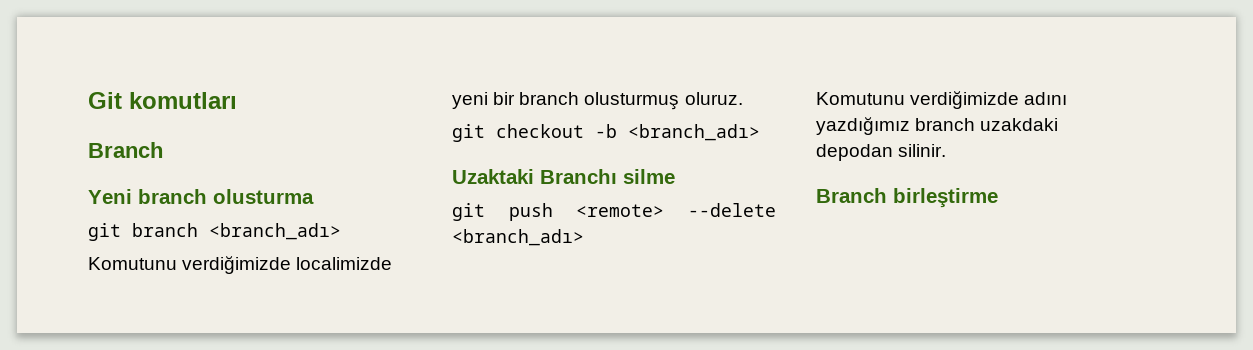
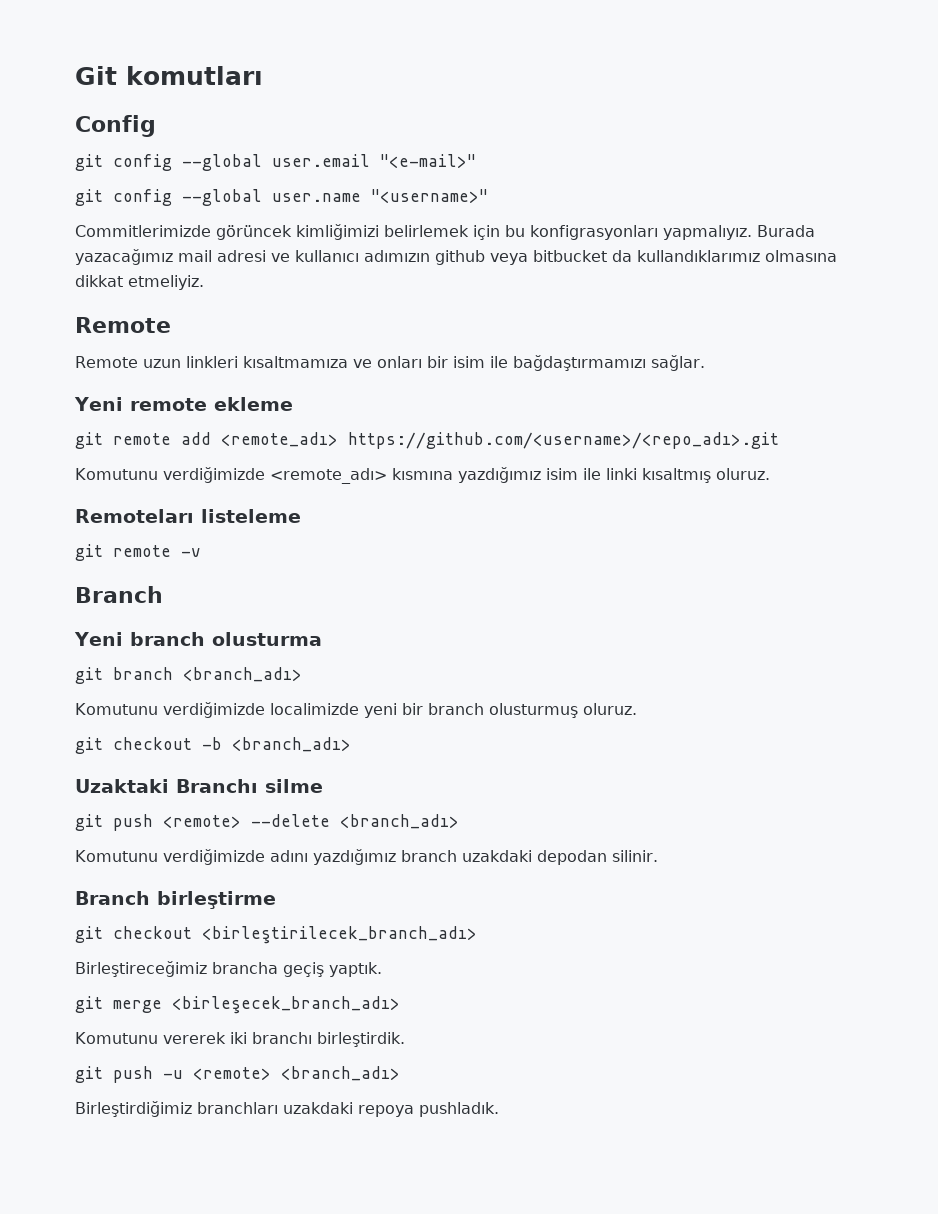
+ Config
+ git config --global user.email "<e-mail>"
+ git config --global user.name "<username>"
+ Commitlerimizde görüncek kimliğimizi belirlemek için bu konfigrasyonları yapmalıyız. Burada yazacağımız mail adresi ve kullanıcı adımızın github veya bitbucket da kullandıklarımız olmasına dikkat etmeliyiz.
+ Remote
+ Remote uzun linkleri kısaltmamıza ve onları bir isim ile bağdaştırmamızı sağlar.
+ Yeni remote ekleme
+ git remote add <remote_adı> https://github.com/<username>/<repo_adı>.git
+ Komutunu verdiğimizde <remote_adı> kısmına yazdığımız isim ile linki kısaltmış oluruz.
+ Remoteları listeleme
+ git remote -v
+ git checkout <birleştirilecek_branch_adı>
+ Birleştireceğimiz brancha geçiş yaptık.
+ git merge <birleşecek_branch_adı>
+ Komutunu vererek iki branchı birleştirdik.
+ git push -u <remote> <branch_adı>
+ Birleştirdiğimiz branchları uzakdaki repoya pushladık.

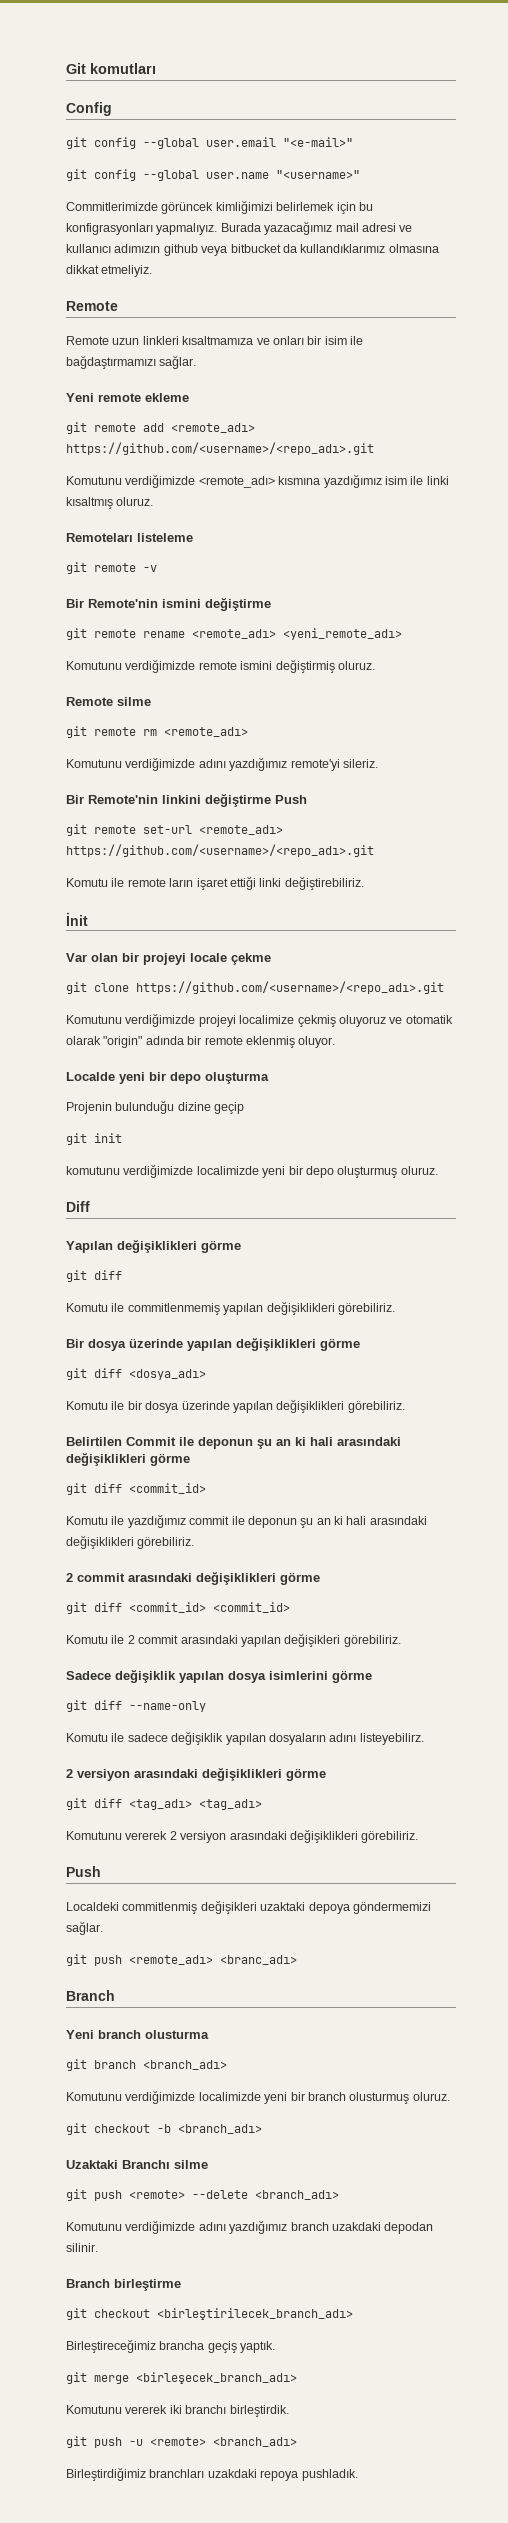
+ Bir Remote'nin ismini değiştirme
+ git remote rename <remote_adı> <yeni_remote_adı>
+ Komutunu verdiğimizde remote ismini değiştirmiş oluruz.
+ Remote silme
+ git remote rm <remote_adı>
+ Komutunu verdiğimizde adını yazdığımız remote'yi sileriz.
+ Bir Remote'nin linkini değiştirme Push
+ git remote set-url <remote_adı> https://github.com/<username>/<repo_adı>.git
+ Komutu ile remote ların işaret ettiği linki değiştirebiliriz.
+ İnit
+ Var olan bir projeyi locale çekme
+ git clone https://github.com/<username>/<repo_adı>.git
+ Komutunu verdiğimizde projeyi localimize çekmiş oluyoruz ve otomatik olarak "origin" adında bir remote eklenmiş oluyor.
+ Localde yeni bir depo oluşturma
+ Projenin bulunduğu dizine geçip
+ git init
+ komutunu verdiğimizde localimizde yeni bir depo oluşturmuş oluruz.
+ Diff
+ Yapılan değişiklikleri görme
+ git diff
+ Komutu ile commitlenmemiş yapılan değişiklikleri görebiliriz.
+ Bir dosya üzerinde yapılan değişiklikleri görme
+ git diff <dosya_adı>
+ Komutu ile bir dosya üzerinde yapılan değişiklikleri görebiliriz.
+ Belirtilen Commit ile deponun şu an ki hali arasındaki değişiklikleri görme
+ git diff <commit_id>
+ Komutu ile yazdığımız commit ile deponun şu an ki hali arasındaki değişiklikleri görebiliriz.
+ 2 commit arasındaki değişiklikleri görme
+ git diff <commit_id> <commit_id>
+ Komutu ile 2 commit arasındaki yapılan değişikleri görebiliriz.
+ Sadece değişiklik yapılan dosya isimlerini görme
+ git diff --name-only
+ Komutu ile sadece değişiklik yapılan dosyaların adını listeyebilirz.
+ 2 versiyon arasındaki değişiklikleri görme
+ git diff <tag_adı> <tag_adı>
+ Komutunu vererek 2 versiyon arasındaki değişiklikleri görebiliriz.
+ Push
+ Localdeki commitlenmiş değişikleri uzaktaki depoya göndermemizi sağlar.
+ git push <remote_adı> <branc_adı>

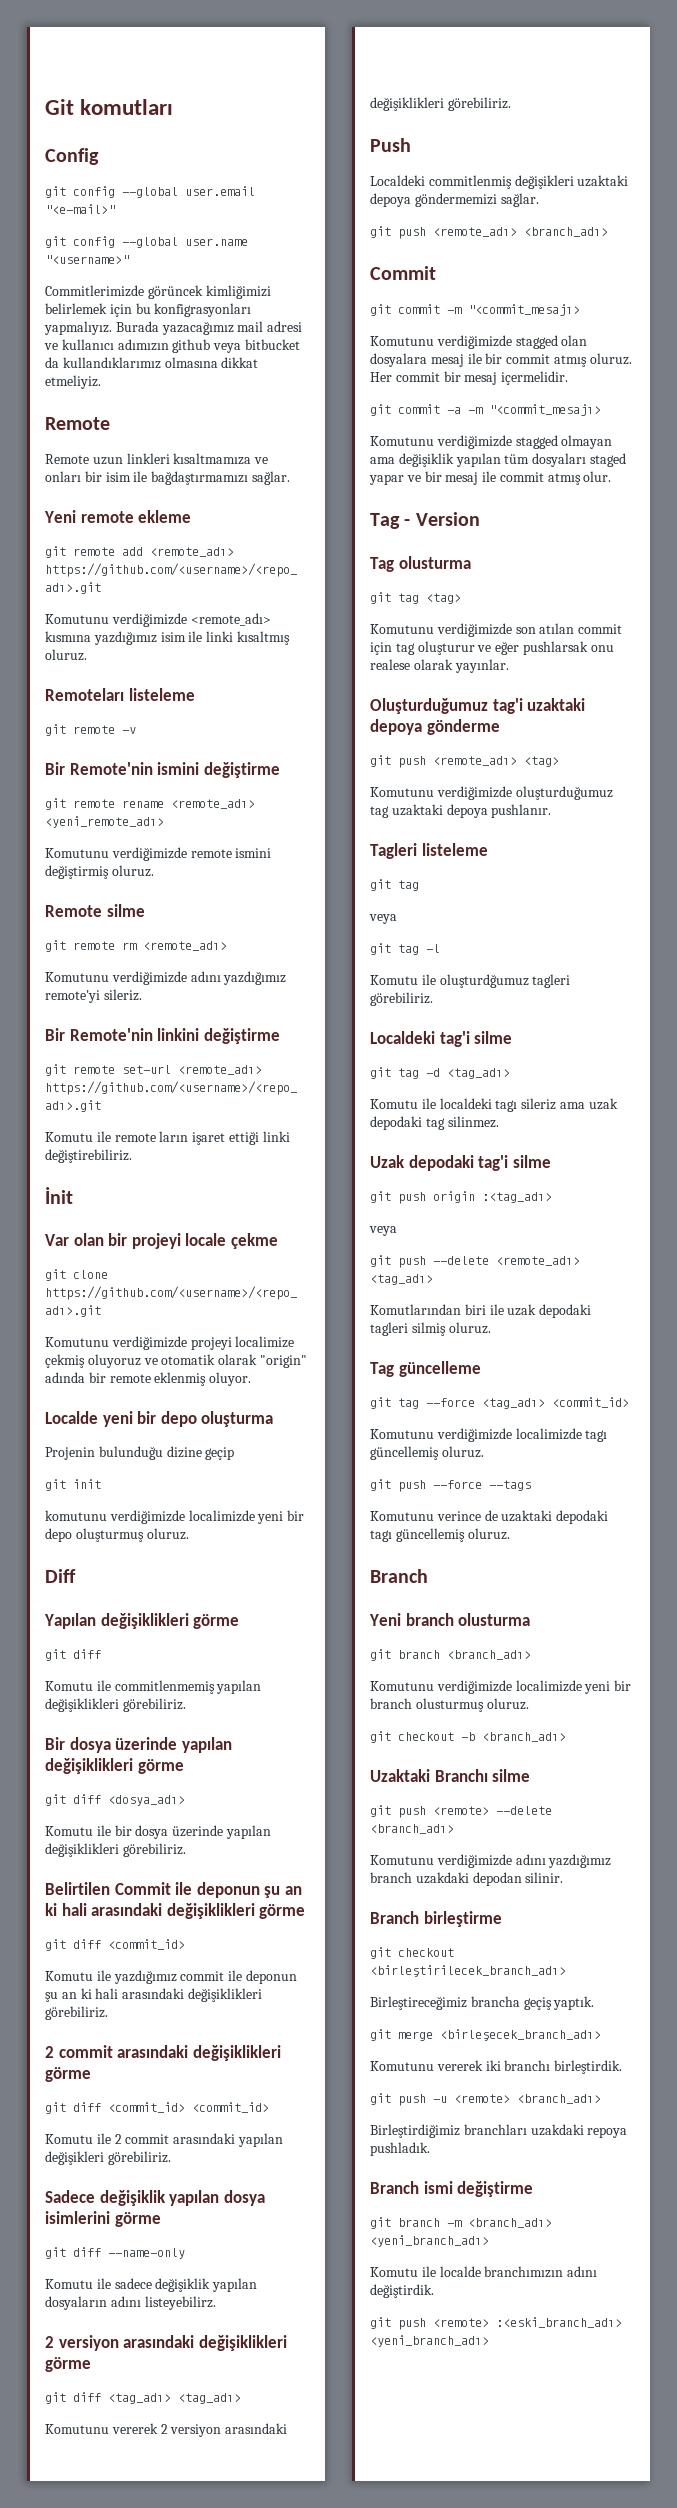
- Bir Remote'nin linkini değiştirme Push
+ Bir Remote'nin linkini değiştirme
- git push <remote_adı> <branc_adı>
+ git push <remote_adı> <branch_adı>
+ Commit
+ git commit -m "<commit_mesajı>
+ Komutunu verdiğimizde stagged olan dosyalara mesaj ile bir commit atmış oluruz. Her commit bir mesaj içermelidir.
+ git commit -a -m "<commit_mesajı>
+ Komutunu verdiğimizde stagged olmayan ama değişiklik yapılan tüm dosyaları staged yapar ve bir mesaj ile commit atmış olur.
+ Tag - Version
+ Tag olusturma
+ git tag <tag>
+ Komutunu verdiğimizde son atılan commit için tag oluşturur ve eğer pushlarsak onu realese olarak yayınlar.
+ Oluşturduğumuz tag'i uzaktaki depoya gönderme
+ git push <remote_adı> <tag>
+ Komutunu verdiğimizde oluşturduğumuz tag uzaktaki depoya pushlanır.
+ Tagleri listeleme
+ git tag
+ veya
+ git tag -l
+ Komutu ile oluşturdğumuz tagleri görebiliriz.
+ Localdeki tag'i silme
+ git tag -d <tag_adı>
+ Komutu ile localdeki tagı sileriz ama uzak depodaki tag silinmez.
+ Uzak depodaki tag'i silme
+ git push origin :<tag_adı>
+ veya
+ git push --delete <remote_adı> <tag_adı>
+ Komutlarından biri ile uzak depodaki tagleri silmiş oluruz.
+ Tag güncelleme
+ git tag --force <tag_adı> <commit_id>
+ Komutunu verdiğimizde localimizde tagı güncellemiş oluruz.
+ git push --force --tags
+ Komutunu verince de uzaktaki depodaki tagı güncellemiş oluruz.
+ Branch ismi değiştirme
+ git branch -m <branch_adı> <yeni_branch_adı>
+ Komutu ile localde branchımızın adını değiştirdik.
+ git push <remote> :<eski_branch_adı> <yeni_branch_adı>

